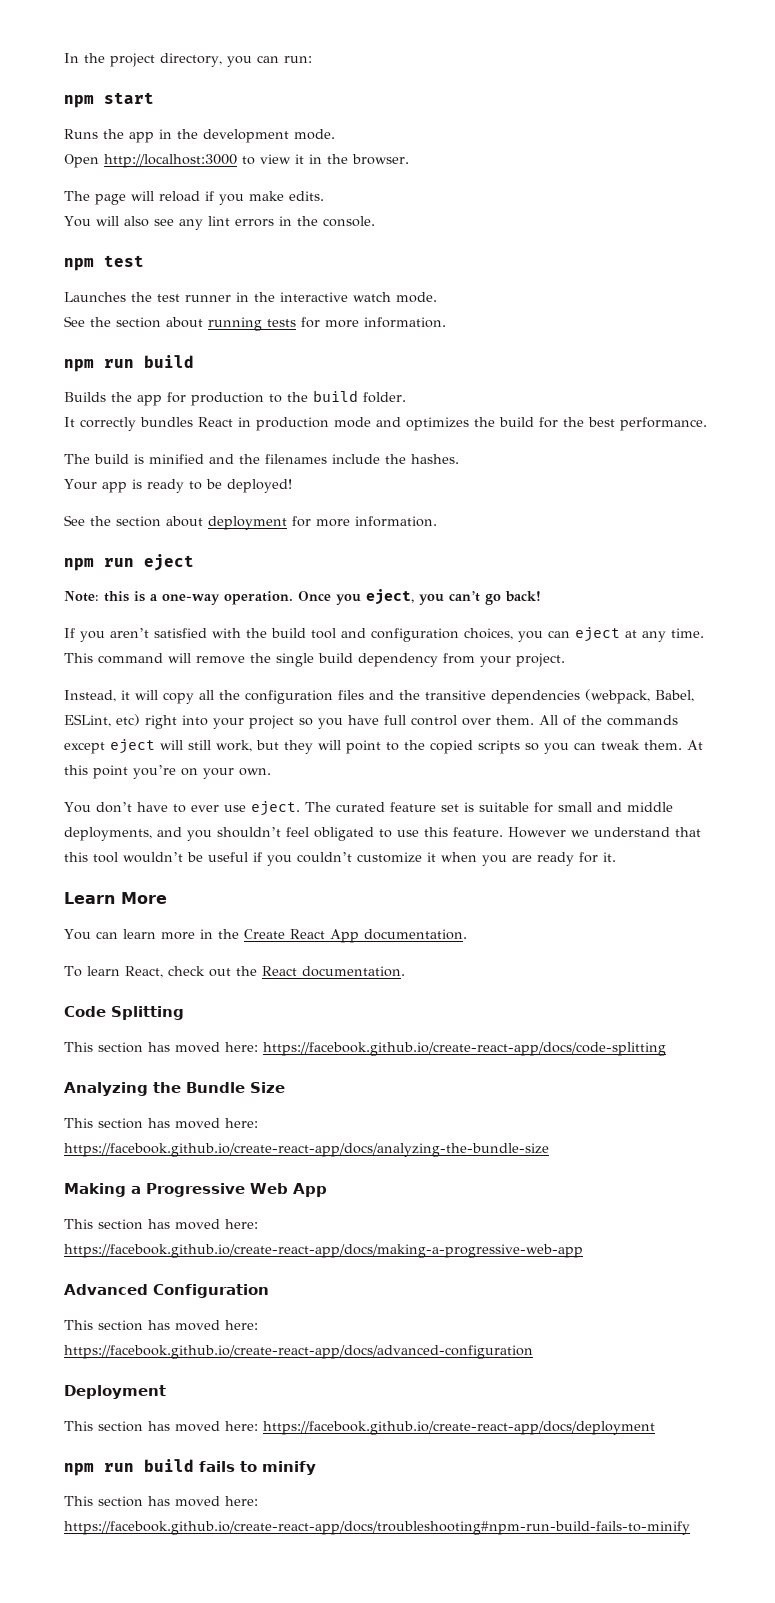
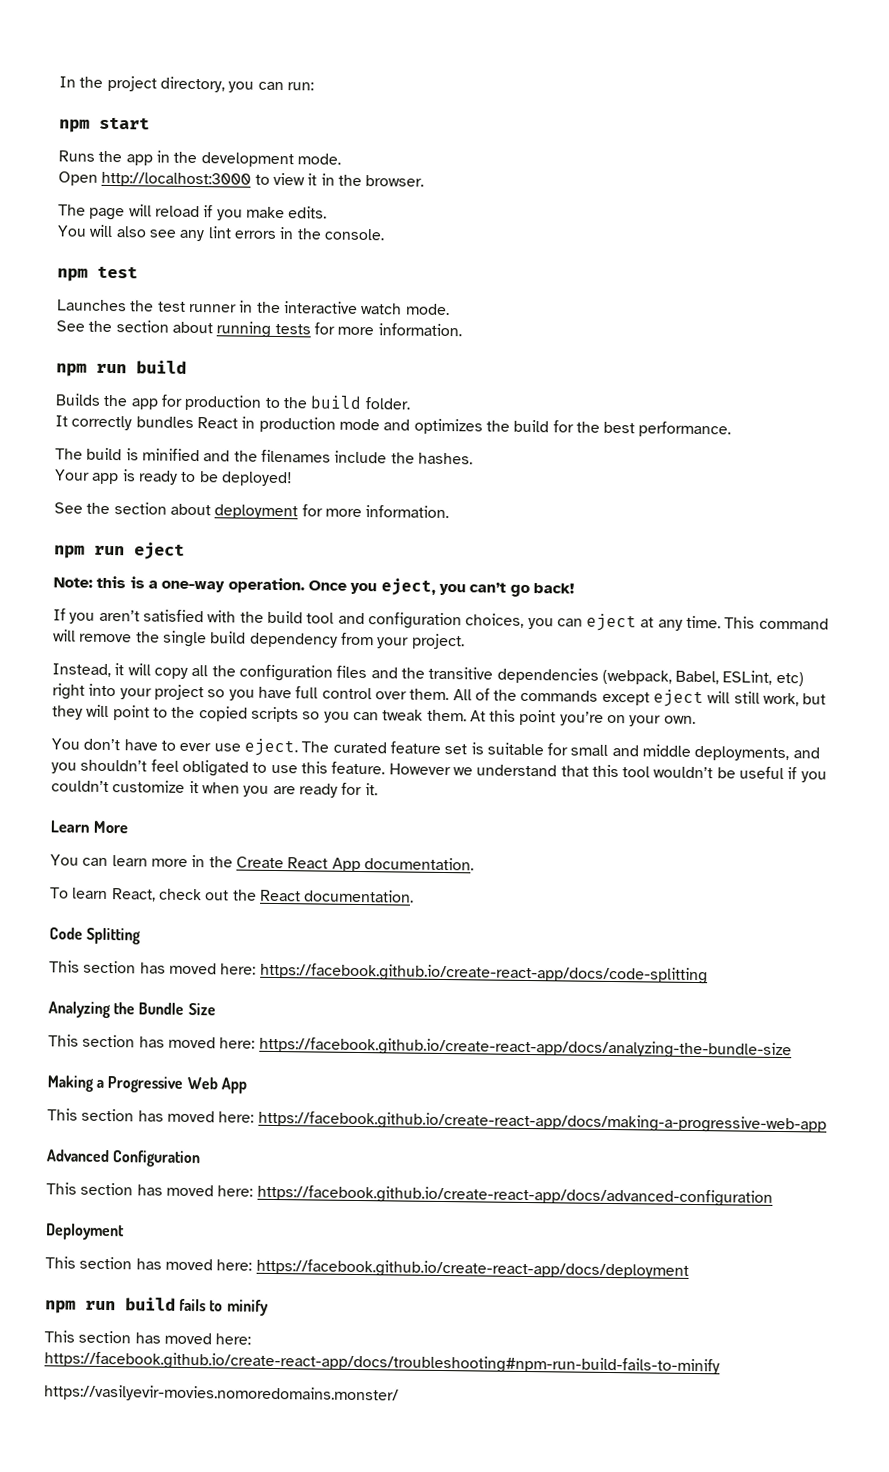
+ https://vasilyevir-movies.nomoredomains.monster/

